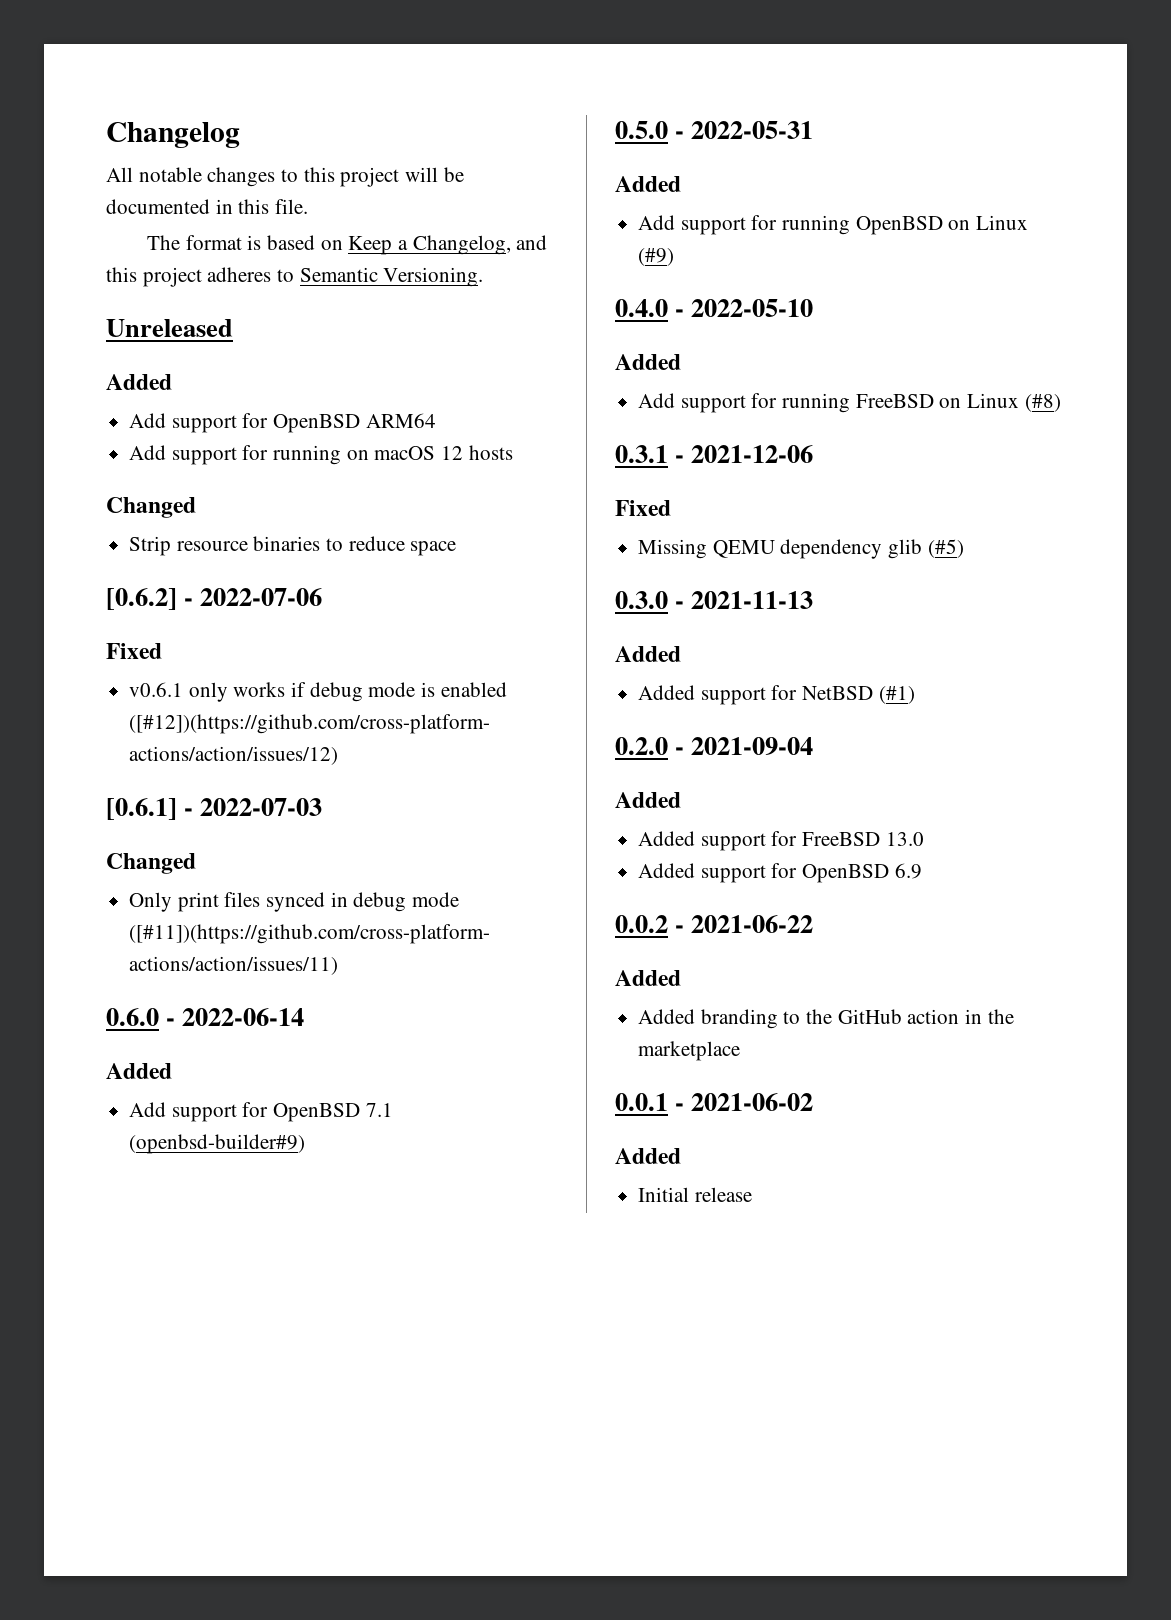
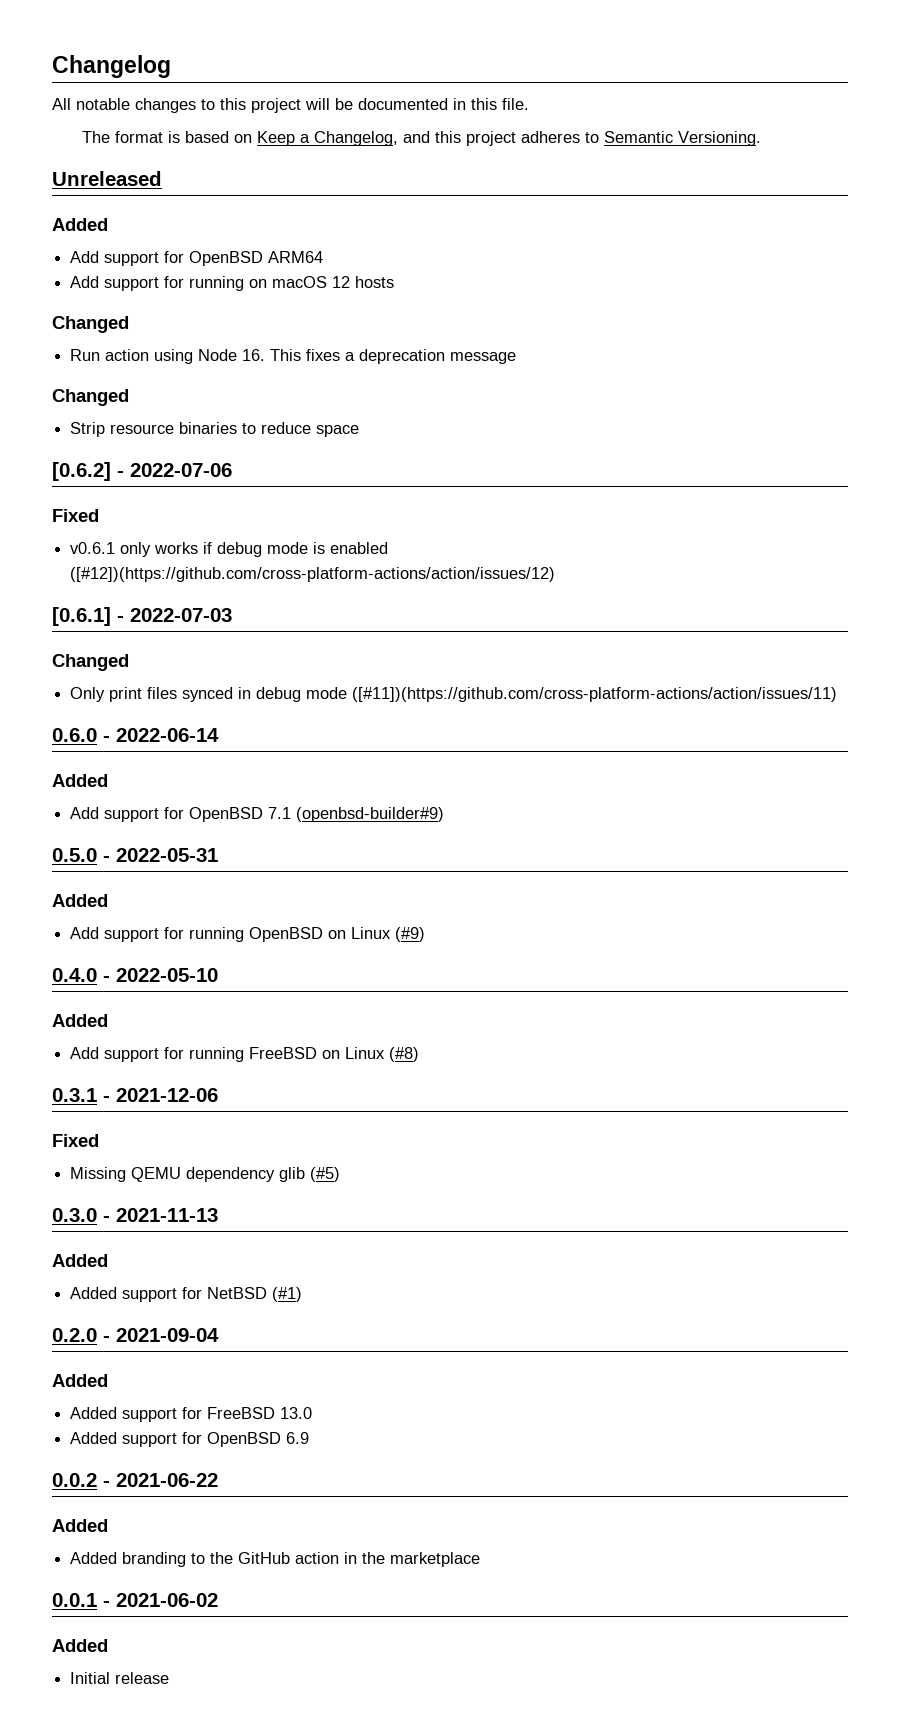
+ Run action using Node 16. This fixes a deprecation message
+ Changed

